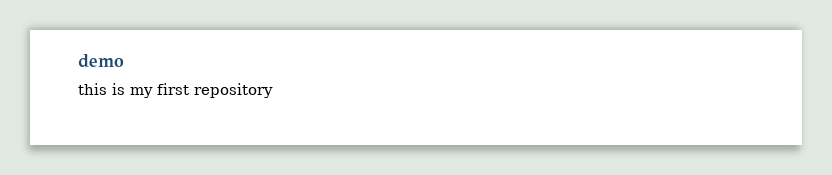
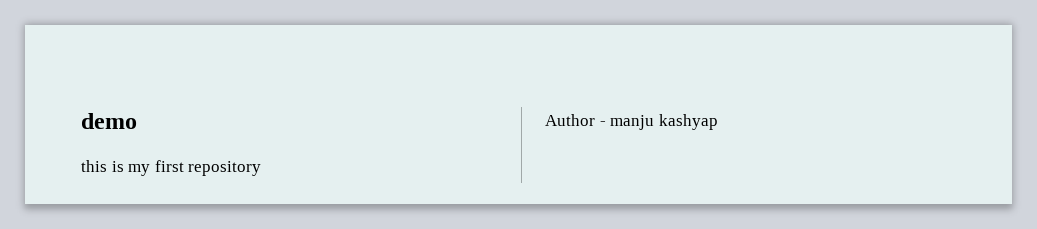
+ Author - manju kashyap

